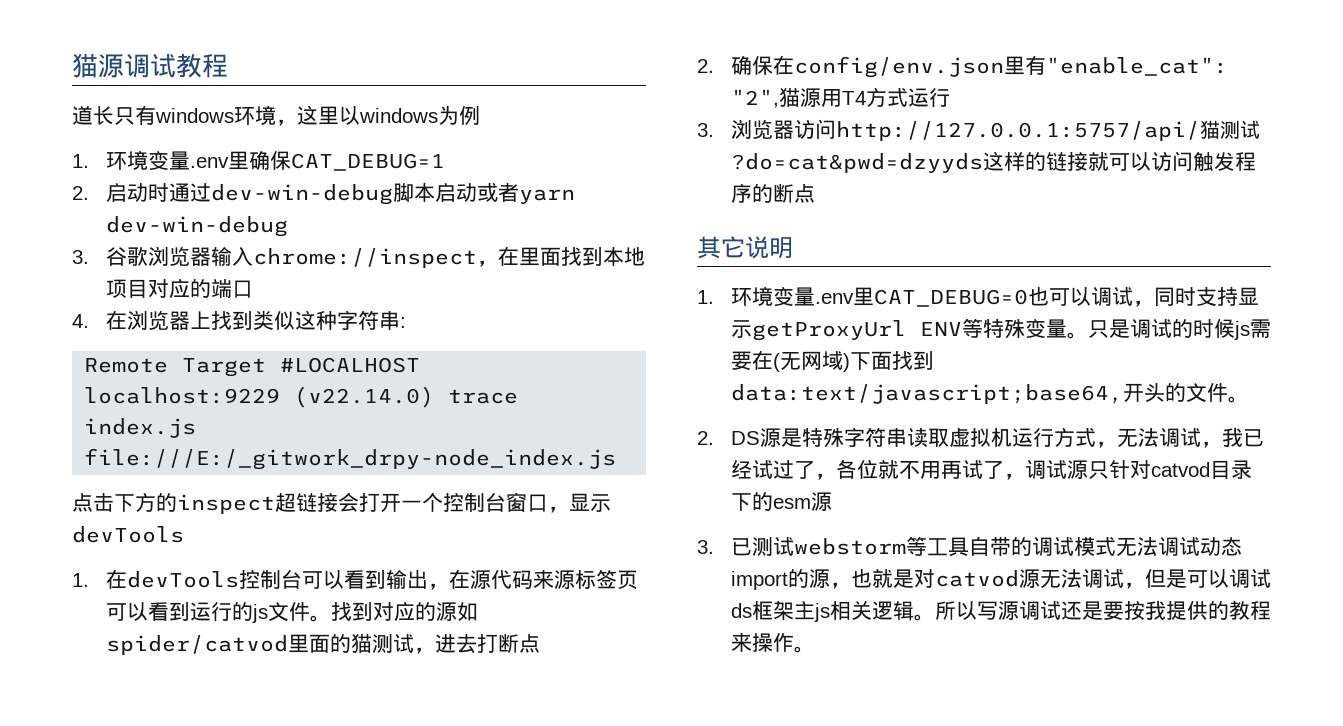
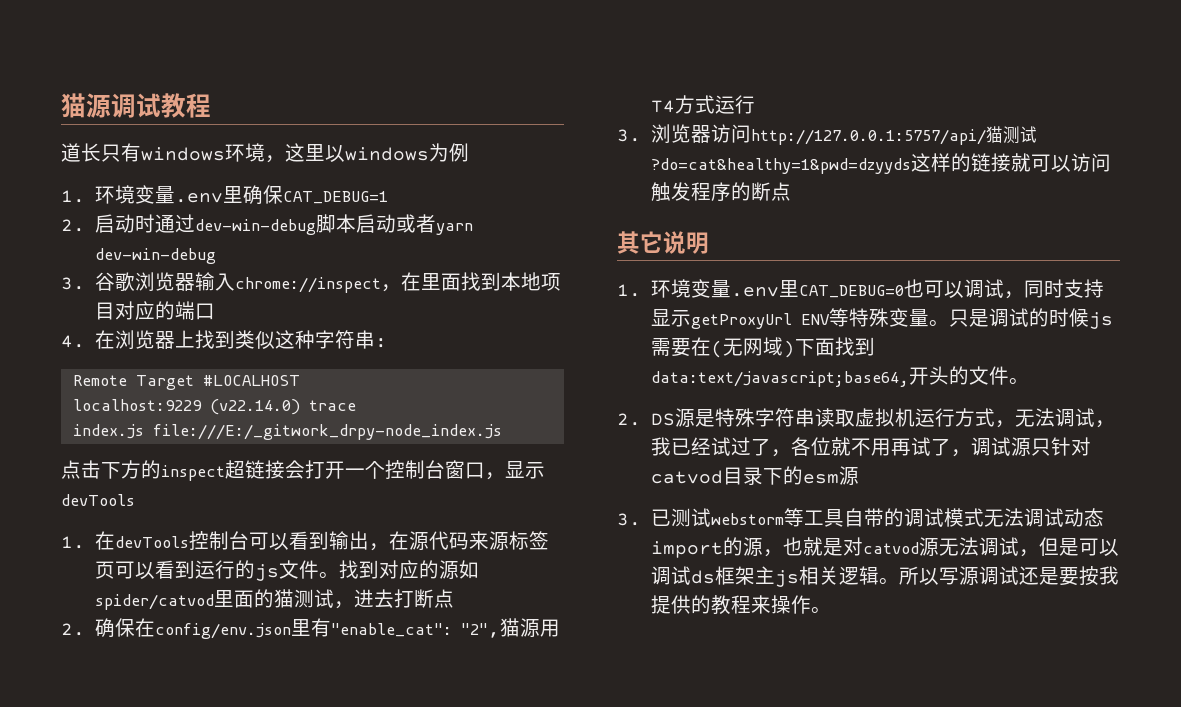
- 3.浏览器访问http://127.0.0.1:5757/api/猫测试?do=cat&pwd=dzyyds这样的链接就可以访问触发程序的断点
+ 3.浏览器访问http://127.0.0.1:5757/api/猫测试?do=cat&healthy=1&pwd=dzyyds这样的链接就可以访问触发程序的断点

